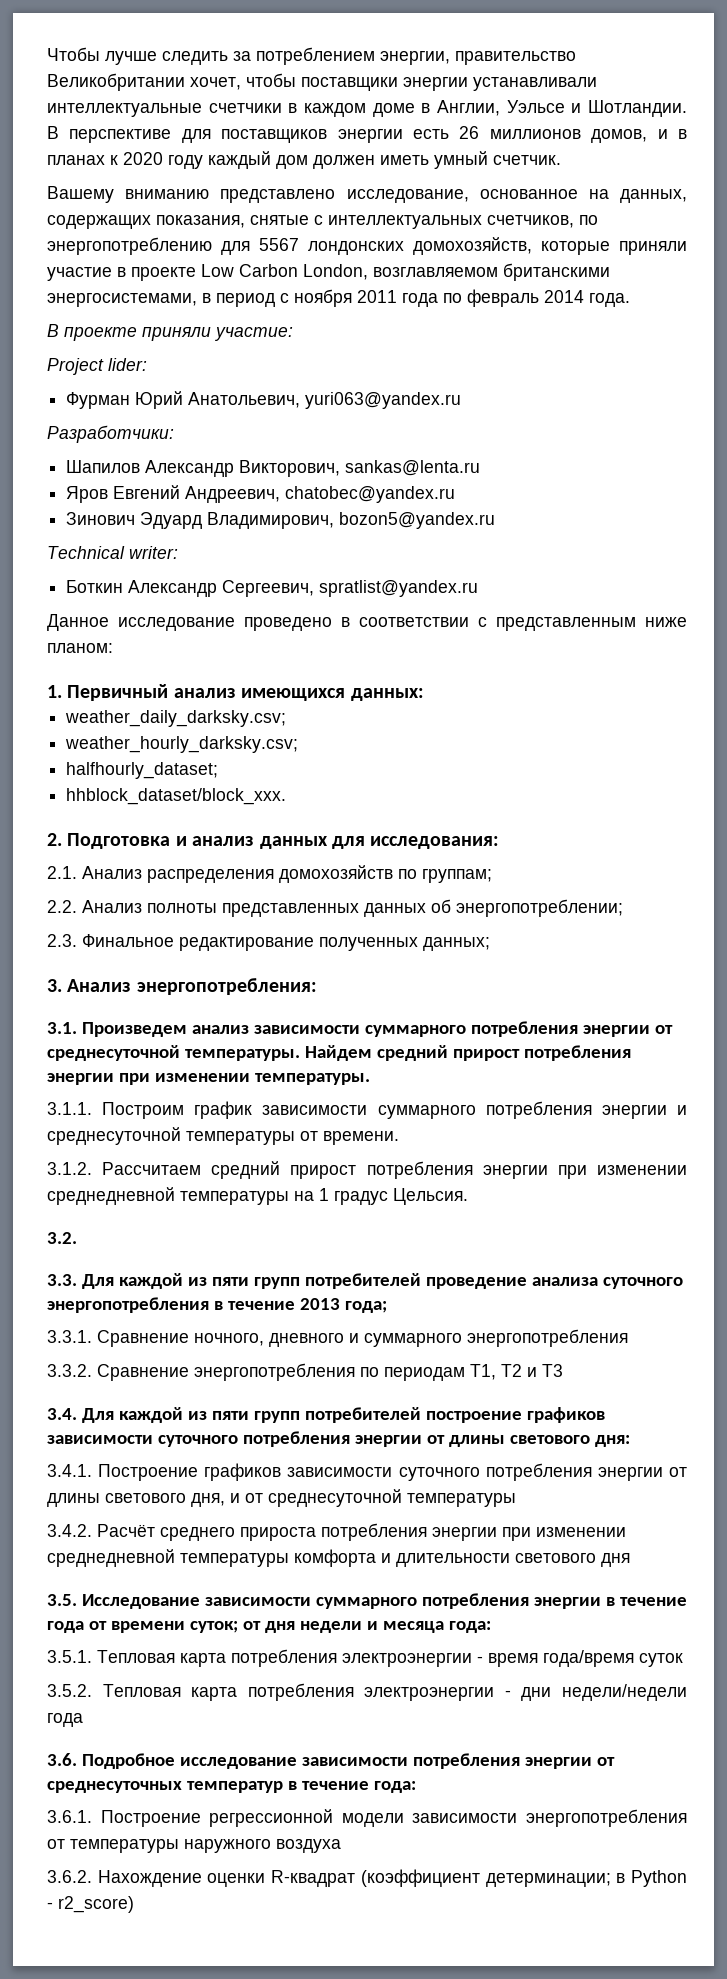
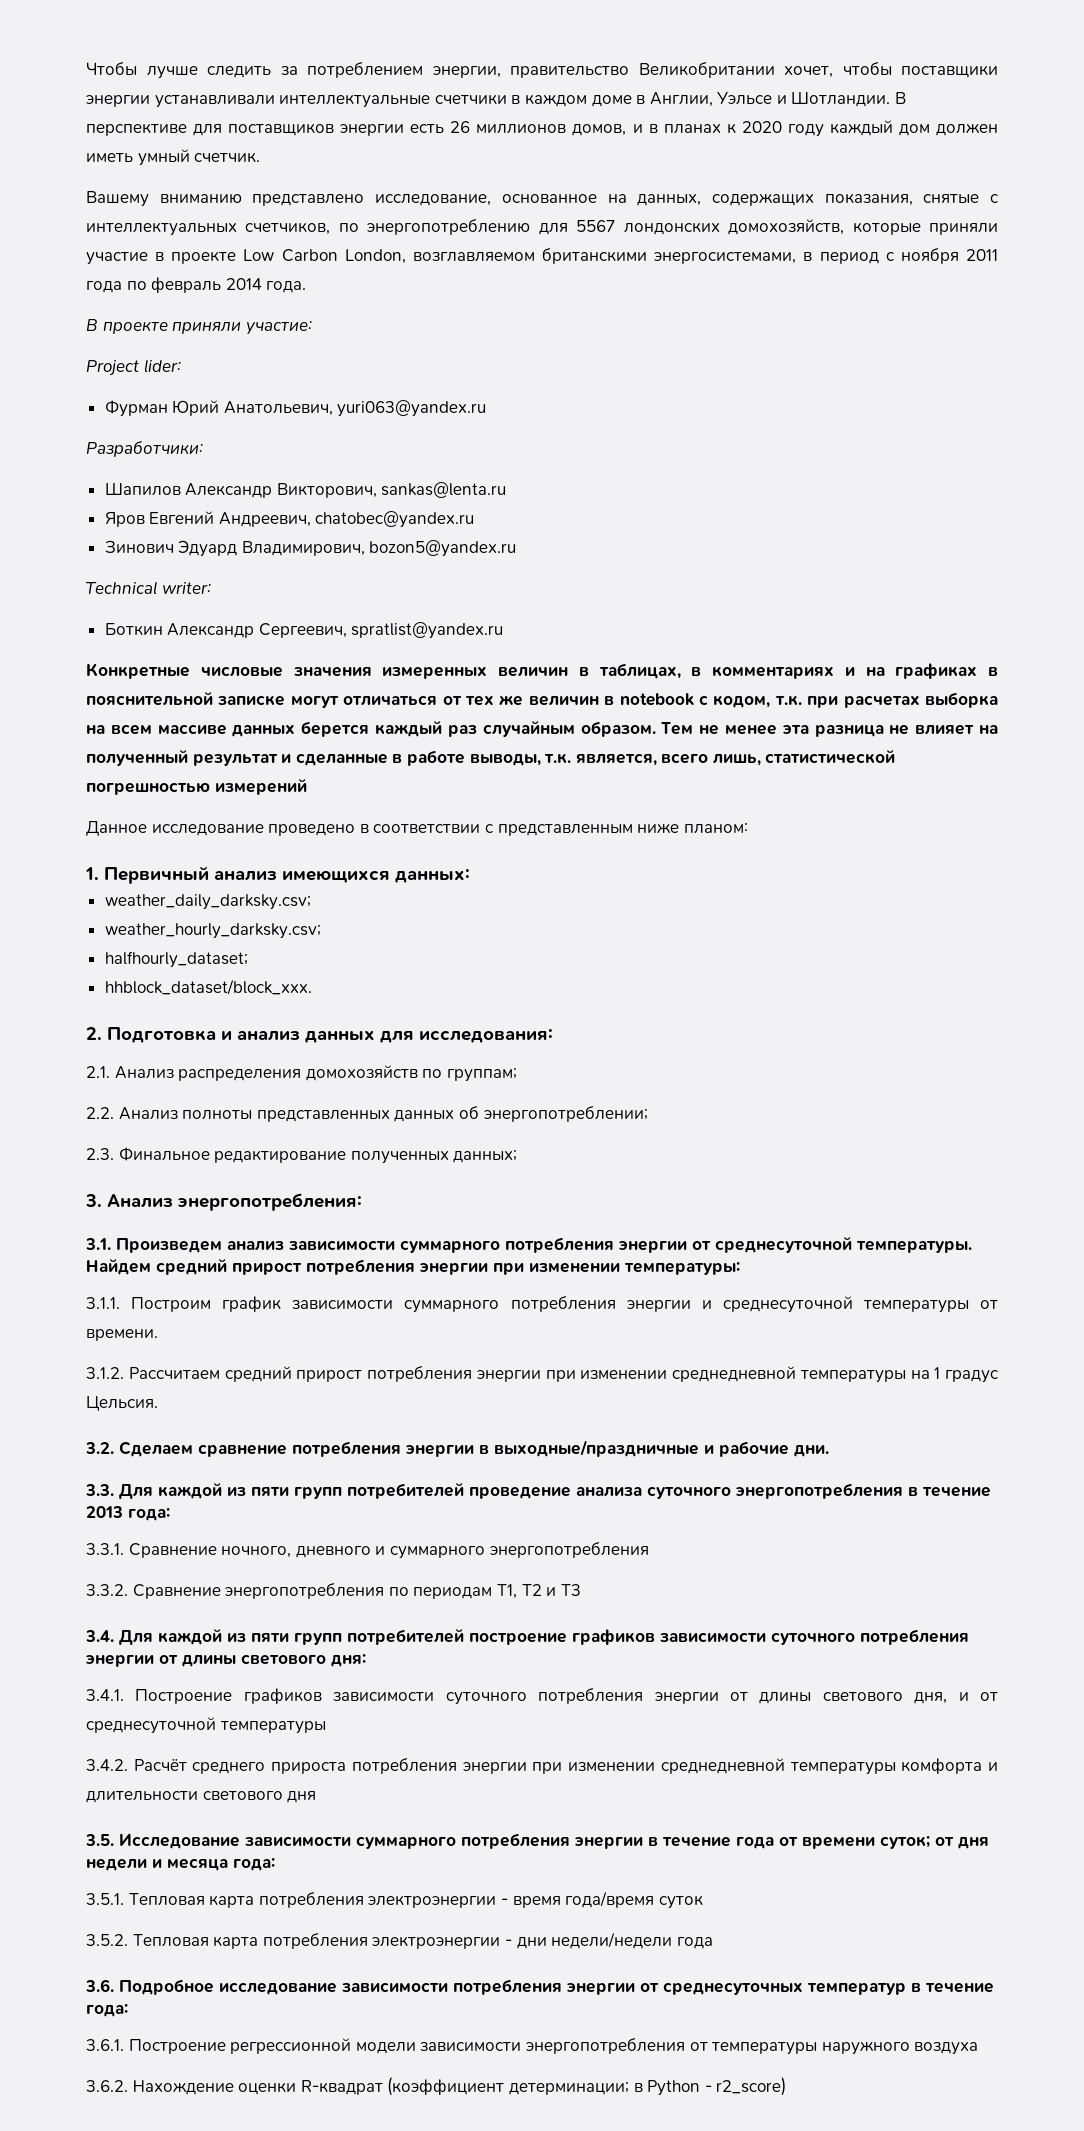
+ Конкретные числовые значения измеренных величин в таблицах, в комментариях и на графиках в пояснительной записке могут отличаться от тех же величин в notebook с кодом, т.к. при расчетах выборка на всем массиве данных берется каждый раз случайным образом. Тем не менее эта разница не влияет на полученный результат и сделанные в работе выводы, т.к. является, всего лишь, статистической погрешностью измерений
- Найдем средний прирост потребления энергии при изменении температуры.
+ Найдем средний прирост потребления энергии при изменении температуры:
- 3.2.
+ 3.2. Сделаем сравнение потребления энергии в выходные/праздничные и рабочие дни.
- 3.3. Для каждой из пяти групп потребителей проведение анализа суточного энергопотребления в течение 2013 года;
+ 3.3. Для каждой из пяти групп потребителей проведение анализа суточного энергопотребления в течение 2013 года:

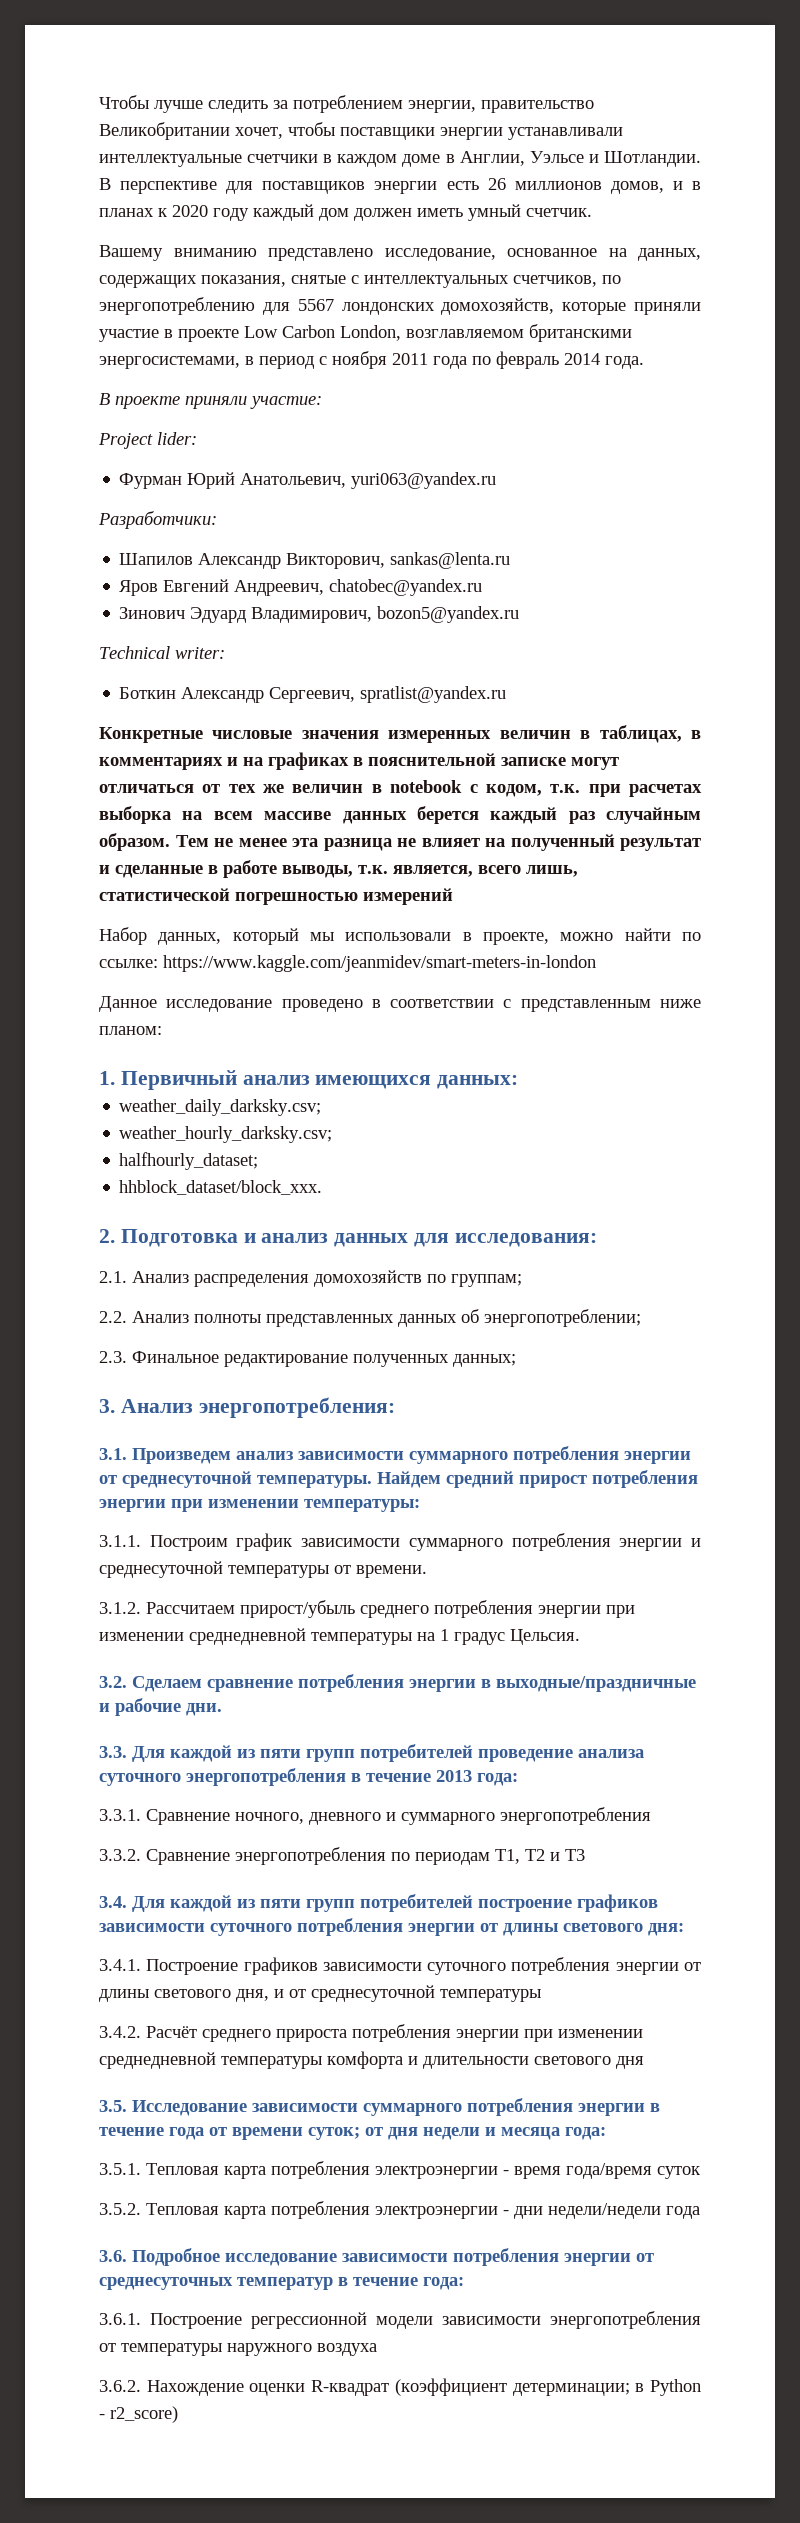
+ Набор данных, который мы использовали в проекте, можно найти по ссылке: https://www.kaggle.com/jeanmidev/smart-meters-in-london
- 3.1.2. Рассчитаем средний прирост потребления энергии при изменении среднедневной температуры на 1 градус Цельсия.
+ 3.1.2. Рассчитаем прирост/убыль среднего потребления энергии при изменении среднедневной температуры на 1 градус Цельсия.

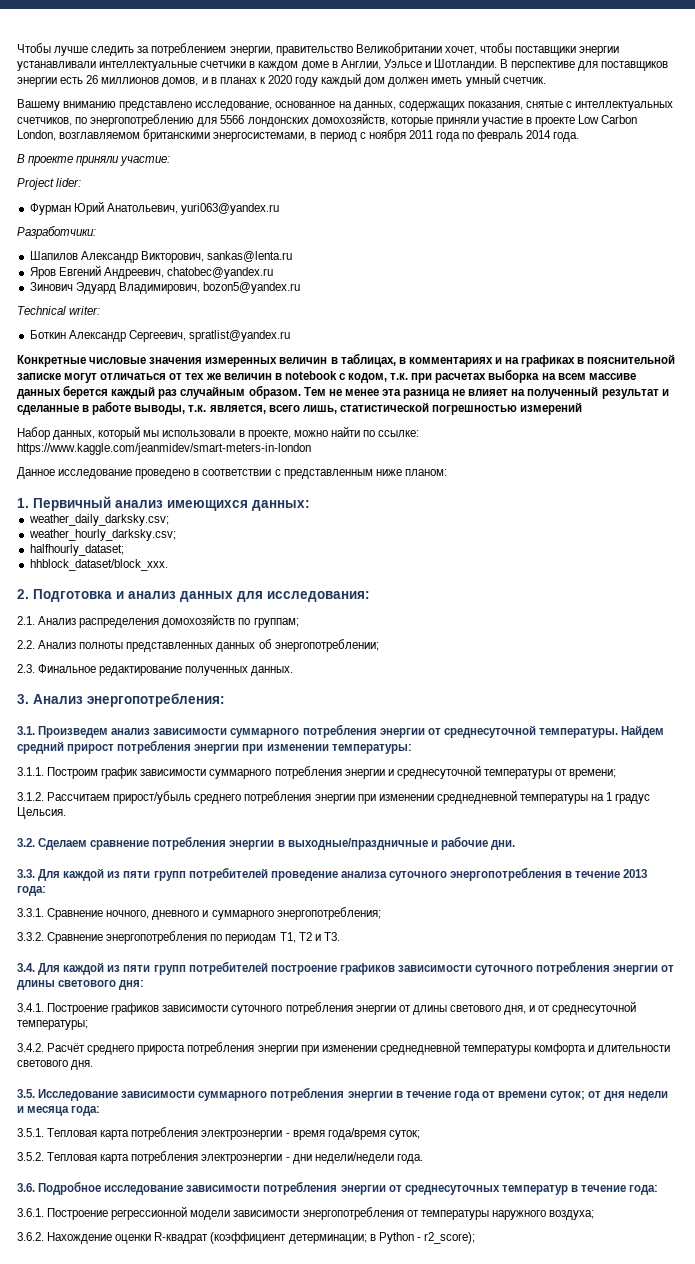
- Вашему вниманию представлено исследование, основанное на данных, содержащих показания, снятые с интеллектуальных счетчиков, по энергопотреблению для 5567 лондонских домохозяйств, которые приняли участие в проекте Low Carbon London, возглавляемом британскими энергосистемами, в период с ноября 2011 года по февраль 2014 года.
+ Вашему вниманию представлено исследование, основанное на данных, содержащих показания, снятые с интеллектуальных счетчиков, по энергопотреблению для 5566 лондонских домохозяйств, которые приняли участие в проекте Low Carbon London, возглавляемом британскими энергосистемами, в период с ноября 2011 года по февраль 2014 года.
- 2.3. Финальное редактирование полученных данных;
+ 2.3. Финальное редактирование полученных данных.
- 3.1.1. Построим график зависимости суммарного потребления энергии и среднесуточной температуры от времени.
+ 3.1.1. Построим график зависимости суммарного потребления энергии и среднесуточной температуры от времени;
- 3.3.1. Сравнение ночного, дневного и суммарного энергопотребления
+ 3.3.1. Сравнение ночного, дневного и суммарного энергопотребления;
- 3.3.2. Сравнение энергопотребления по периодам Т1, Т2 и Т3
+ 3.3.2. Сравнение энергопотребления по периодам Т1, Т2 и Т3.
- 3.4.1. Построение графиков зависимости суточного потребления энергии от длины светового дня, и от среднесуточной температуры
+ 3.4.1. Построение графиков зависимости суточного потребления энергии от длины светового дня, и от среднесуточной температуры;
- 3.4.2. Расчёт среднего прироста потребления энергии при изменении среднедневной температуры комфорта и длительности светового дня
+ 3.4.2. Расчёт среднего прироста потребления энергии при изменении среднедневной температуры комфорта и длительности светового дня.
- 3.5.1. Тепловая карта потребления электроэнергии - время года/время суток
+ 3.5.1. Тепловая карта потребления электроэнергии - время года/время суток;
- 3.5.2. Тепловая карта потребления электроэнергии - дни недели/недели года
+ 3.5.2. Тепловая карта потребления электроэнергии - дни недели/недели года.
- 3.6.1. Построение регрессионной модели зависимости энергопотребления от температуры наружного воздуха
+ 3.6.1. Построение регрессионной модели зависимости энергопотребления от температуры наружного воздуха;
- 3.6.2. Нахождение оценки R-квадрат (коэффициент детерминации; в Python - r2_score)
+ 3.6.2. Нахождение оценки R-квадрат (коэффициент детерминации; в Python - r2_score);

